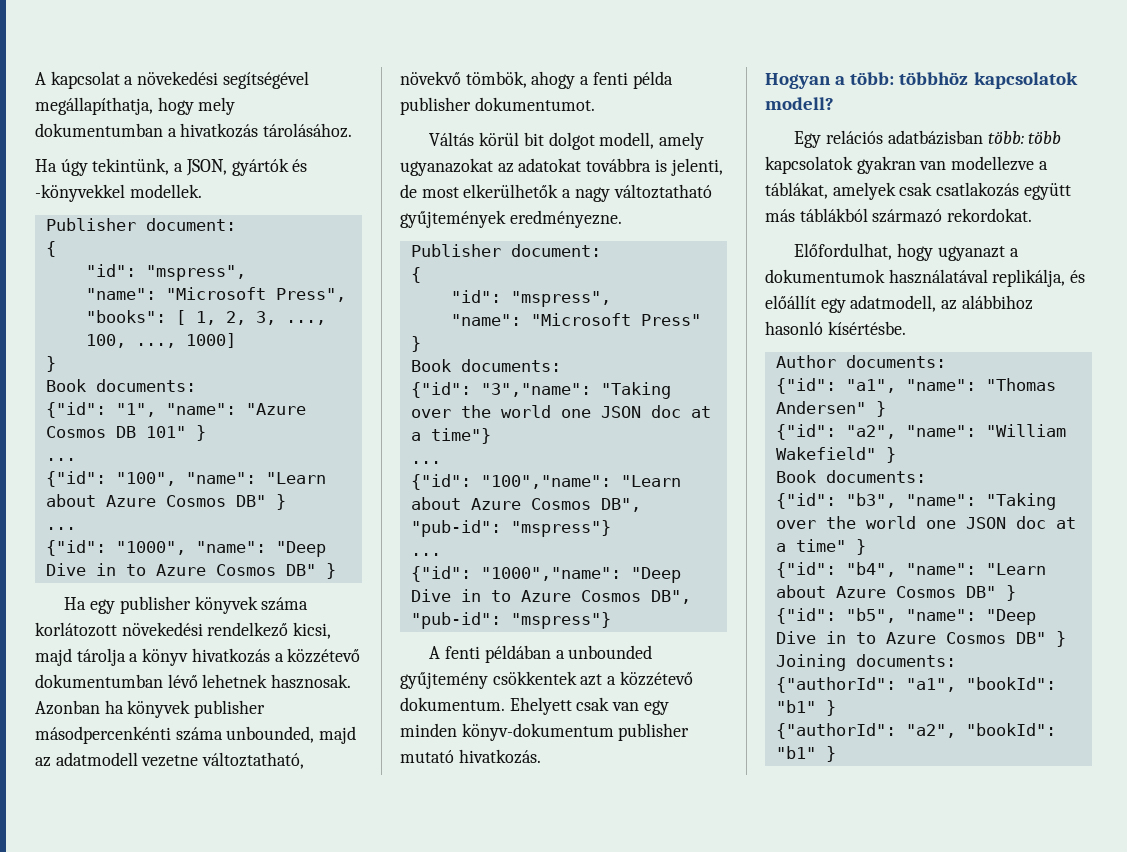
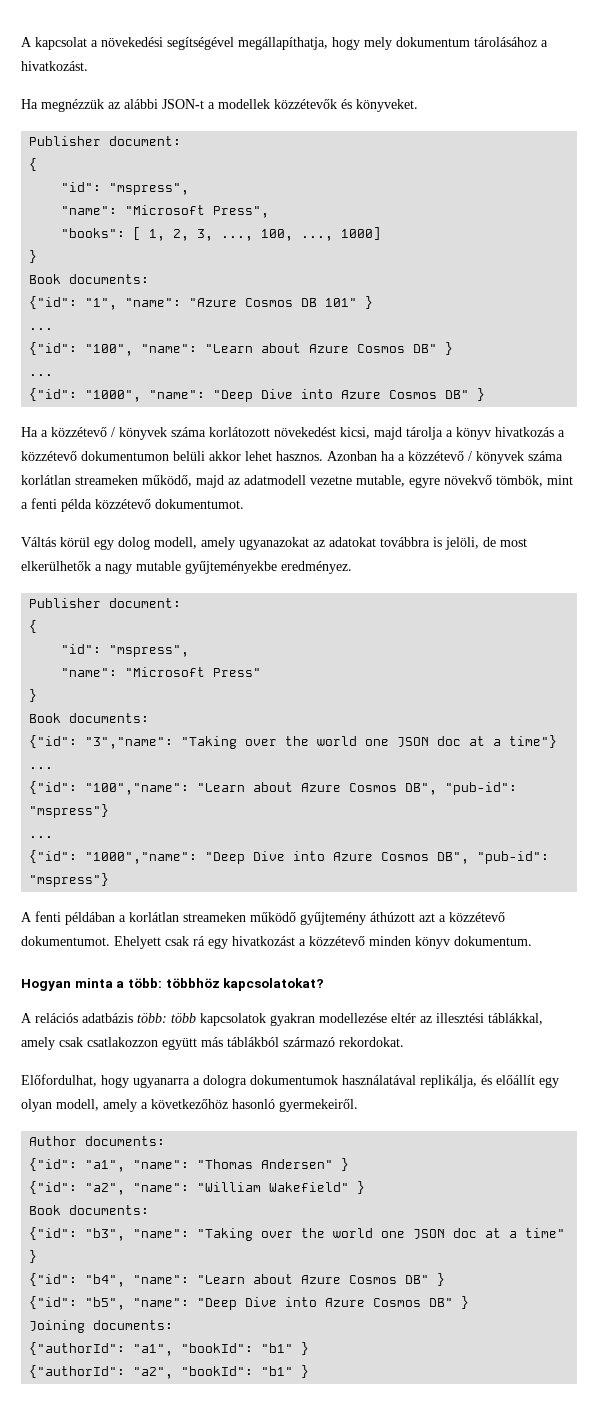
- A kapcsolat a növekedési segítségével megállapíthatja, hogy mely dokumentumban a hivatkozás tárolásához.
- Ha úgy tekintünk, a JSON, gyártók és -könyvekkel modellek.
+ A kapcsolat a növekedési segítségével megállapíthatja, hogy mely dokumentum tárolásához a hivatkozást.
+ Ha megnézzük az alábbi JSON-t a modellek közzétevők és könyveket.
- {"id": "1000", "name": "Deep Dive in to Azure Cosmos DB" }
+ {"id": "1000", "name": "Deep Dive into Azure Cosmos DB" }
- Ha egy publisher könyvek száma korlátozott növekedési rendelkező kicsi, majd tárolja a könyv hivatkozás a közzétevő dokumentumban lévő lehetnek hasznosak. Azonban ha könyvek publisher másodpercenkénti száma unbounded, majd az adatmodell vezetne változtatható, növekvő tömbök, ahogy a fenti példa publisher dokumentumot.
+ Ha a közzétevő / könyvek száma korlátozott növekedést kicsi, majd tárolja a könyv hivatkozás a közzétevő dokumentumon belüli akkor lehet hasznos. Azonban ha a közzétevő / könyvek száma korlátlan streameken működő, majd az adatmodell vezetne mutable, egyre növekvő tömbök, mint a fenti példa közzétevő dokumentumot.
- Váltás körül bit dolgot modell, amely ugyanazokat az adatokat továbbra is jelenti, de most elkerülhetők a nagy változtatható gyűjtemények eredményezne.
+ Váltás körül egy dolog modell, amely ugyanazokat az adatokat továbbra is jelöli, de most elkerülhetők a nagy mutable gyűjteményekbe eredményez.
- {"id": "1000","name": "Deep Dive in to Azure Cosmos DB", "pub-id": "mspress"}
+ {"id": "1000","name": "Deep Dive into Azure Cosmos DB", "pub-id": "mspress"}
- A fenti példában a unbounded gyűjtemény csökkentek azt a közzétevő dokumentum.
+ A fenti példában a korlátlan streameken működő gyűjtemény áthúzott azt a közzétevő dokumentumot.
- Ehelyett csak van egy minden könyv-dokumentum publisher mutató hivatkozás.
+ Ehelyett csak rá egy hivatkozást a közzétevő minden könyv dokumentum.
- Hogyan a több: többhöz kapcsolatok modell?
- Egy relációs adatbázisban több: több kapcsolatok gyakran van modellezve a táblákat, amelyek csak csatlakozás együtt más táblákból származó rekordokat.
+ Hogyan minta a több: többhöz kapcsolatokat?
+ A relációs adatbázis több: több kapcsolatok gyakran modellezése eltér az illesztési táblákkal, amely csak csatlakozzon együtt más táblákból származó rekordokat.
- Előfordulhat, hogy ugyanazt a dokumentumok használatával replikálja, és előállít egy adatmodell, az alábbihoz hasonló kísértésbe.
+ Előfordulhat, hogy ugyanarra a dologra dokumentumok használatával replikálja, és előállít egy olyan modell, amely a következőhöz hasonló gyermekeiről.
- {"id": "b5", "name": "Deep Dive in to Azure Cosmos DB" }
+ {"id": "b5", "name": "Deep Dive into Azure Cosmos DB" }

